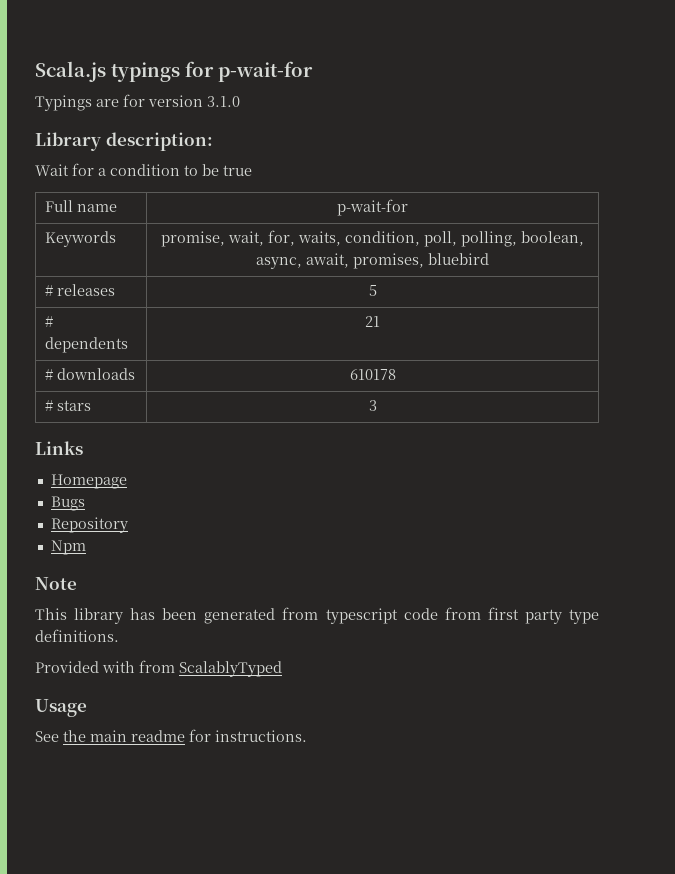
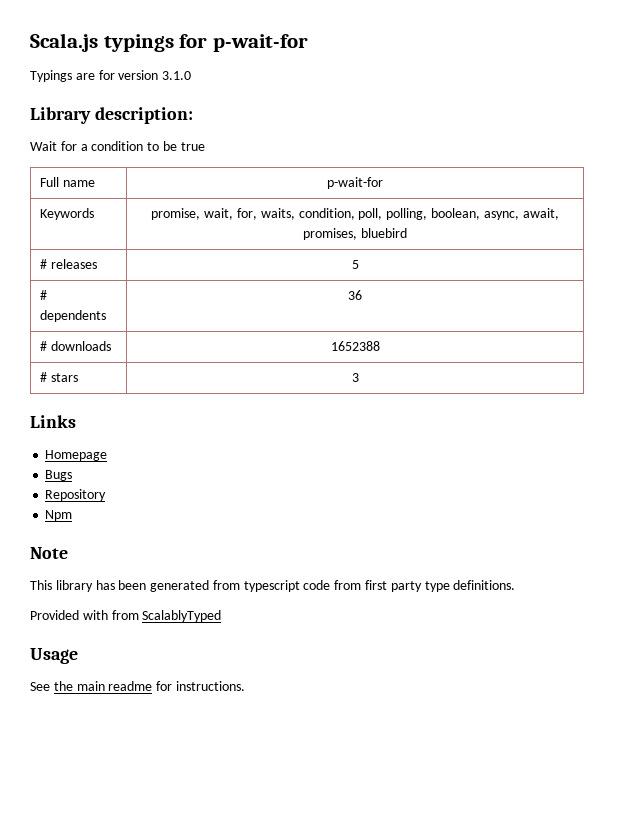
- # dependents | 21
+ # dependents | 36
- # downloads | 610178
+ # downloads | 1652388

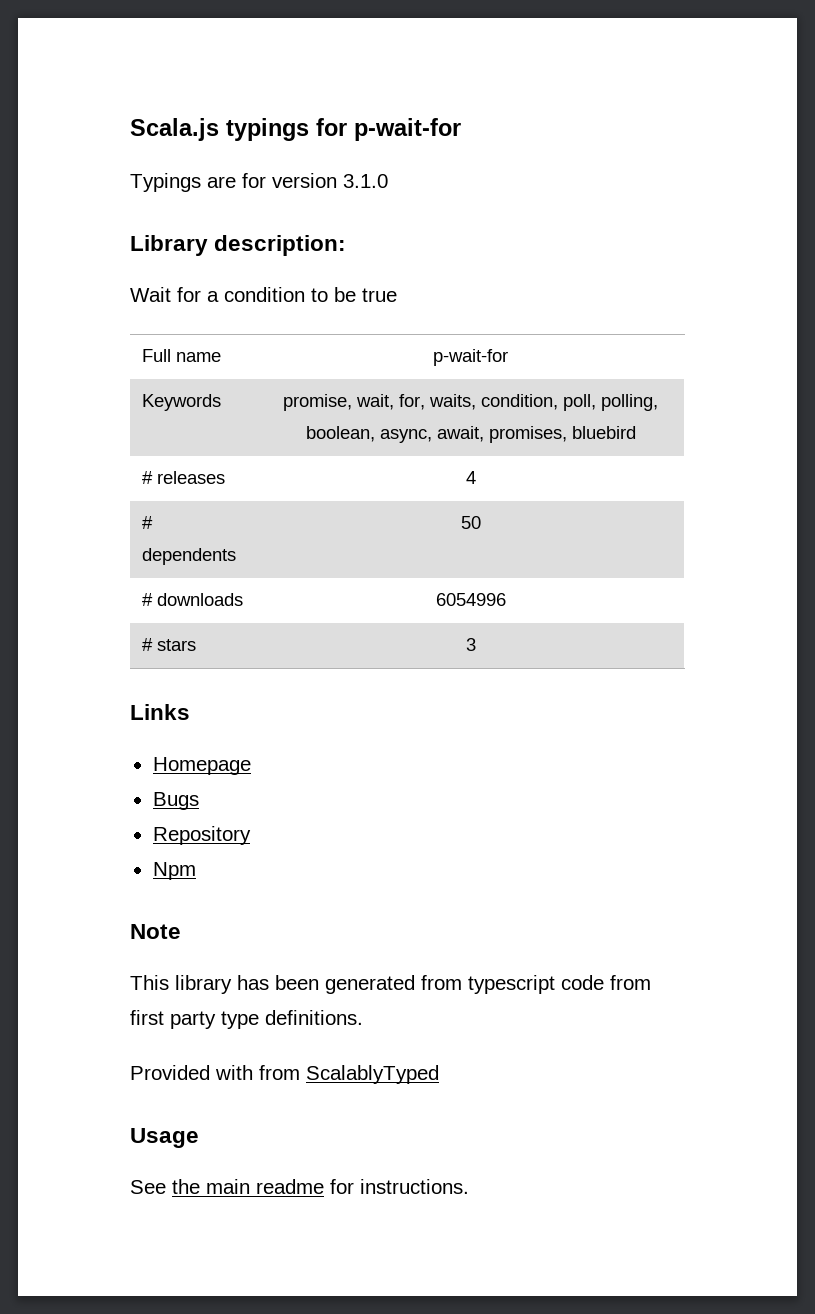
- # releases | 5
+ # releases | 4
- # dependents | 36
+ # dependents | 50
- # downloads | 1652388
+ # downloads | 6054996

